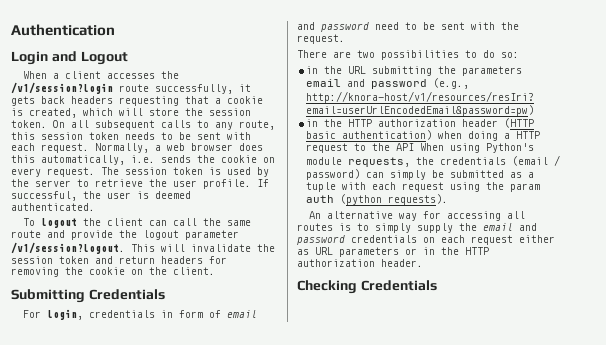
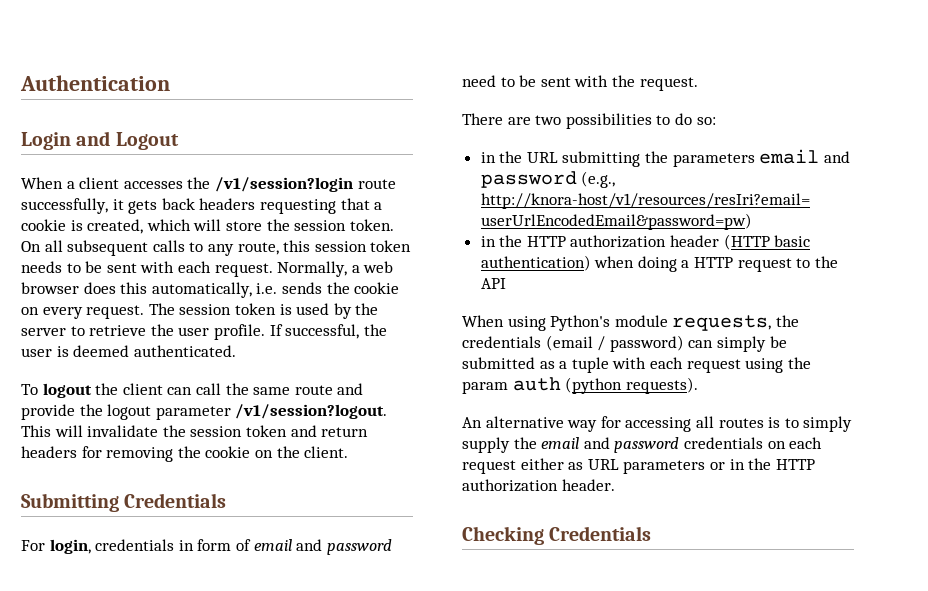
- in the HTTP authorization header (HTTP basic authentication) when doing a HTTP request to the API When using Python's module requests, the credentials (email / password) can simply be submitted as a tuple with each request using the param auth (python requests).
+ in the HTTP authorization header (HTTP basic authentication) when doing a HTTP request to the API
+ When using Python's module requests, the credentials (email / password) can simply be submitted as a tuple with each request using the param auth (python requests).

